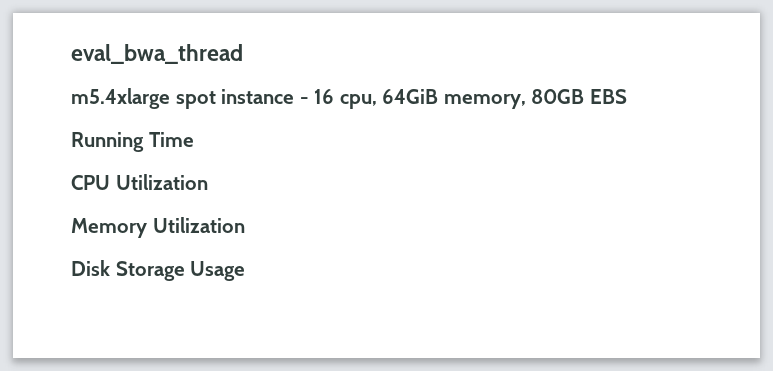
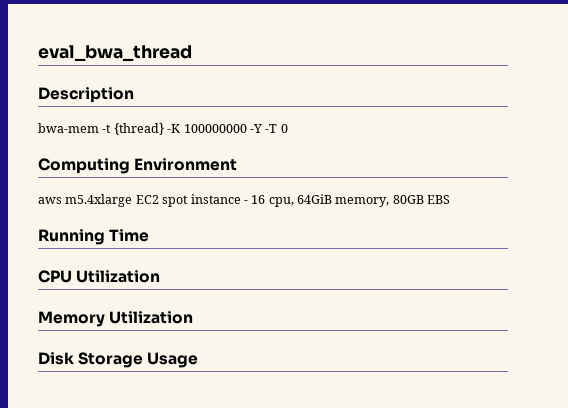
- m5.4xlarge spot instance - 16 cpu, 64GiB memory, 80GB EBS
+ Description
+ bwa-mem -t {thread} -K 100000000 -Y -T 0
+ Computing Environment
+ aws m5.4xlarge EC2 spot instance - 16 cpu, 64GiB memory, 80GB EBS

